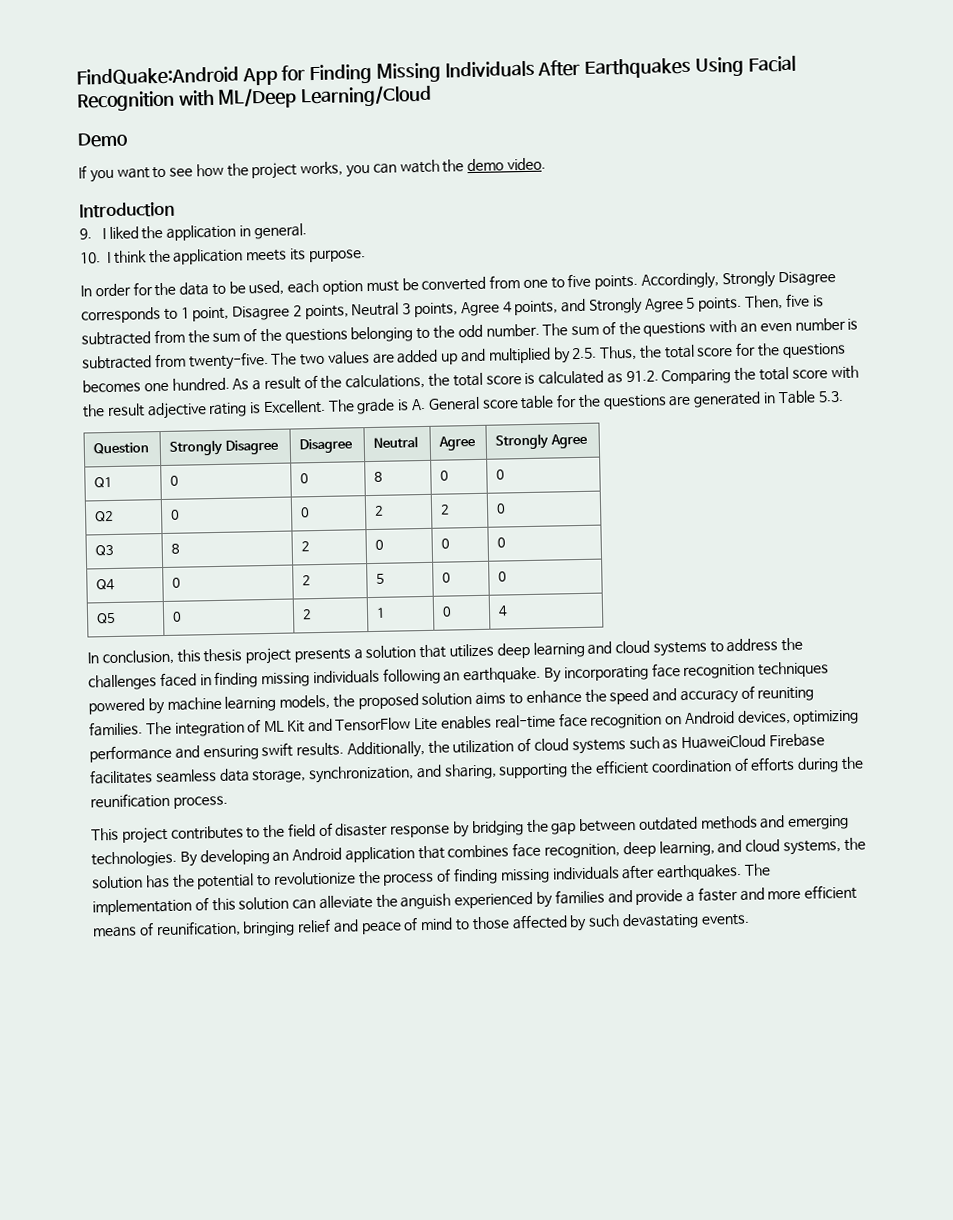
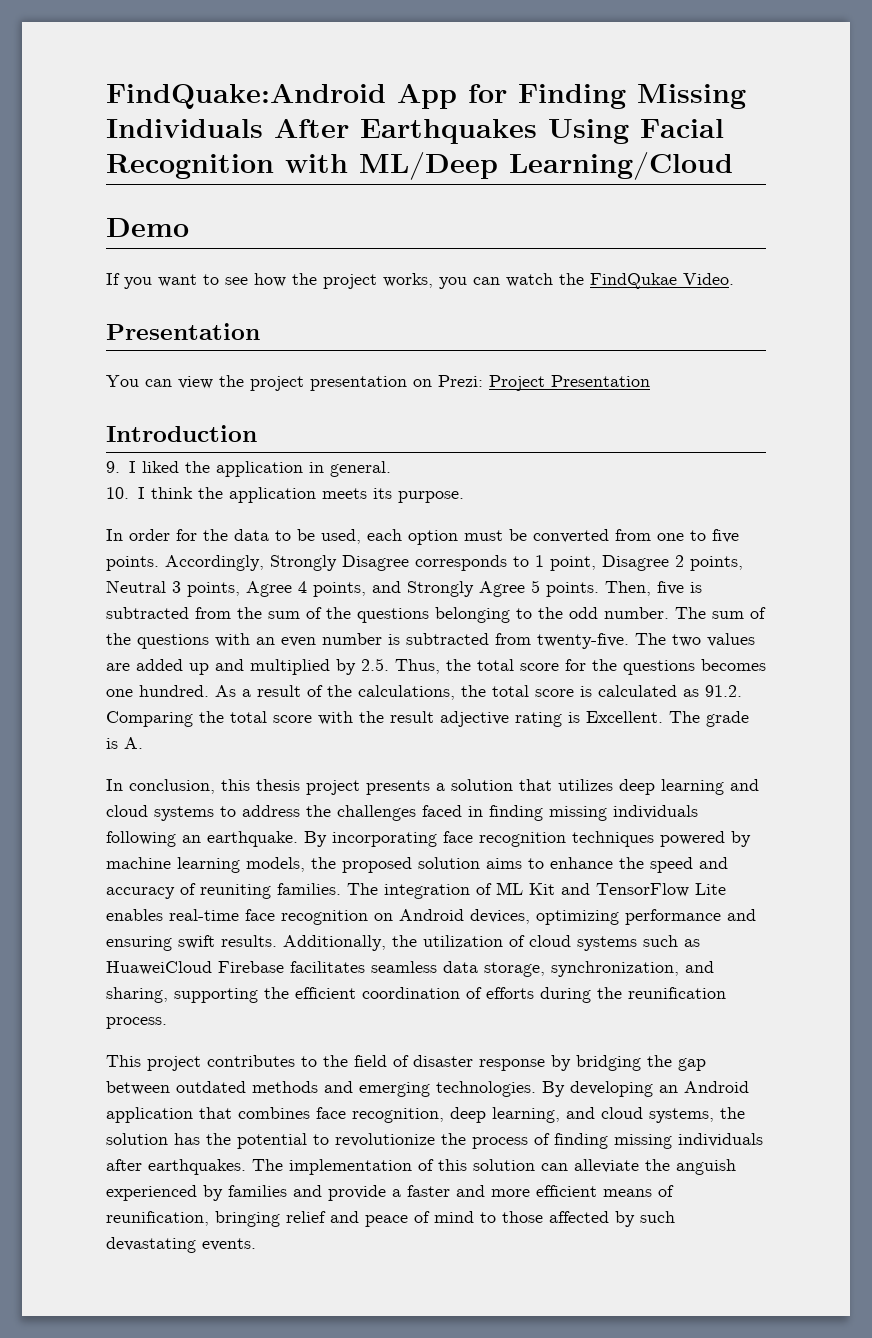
- If you want to see how the project works, you can watch the demo video.
+ If you want to see how the project works, you can watch the FindQukae Video.
+ Presentation
+ You can view the project presentation on Prezi: Project Presentation
- The grade is A. General score table for the questions are generated in Table 5.3.
- Question | Strongly Disagree | Disagree | Neutral | Agree | Strongly Agree
- Q1 | 0 | 0 | 8 | 0 | 0
- Q2 | 0 | 0 | 2 | 2 | 0
- Q3 | 8 | 2 | 0 | 0 | 0
- Q4 | 0 | 2 | 5 | 0 | 0
- Q5 | 0 | 2 | 1 | 0 | 4
+ The grade is A.

